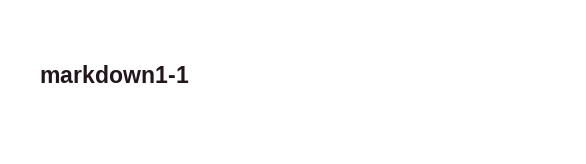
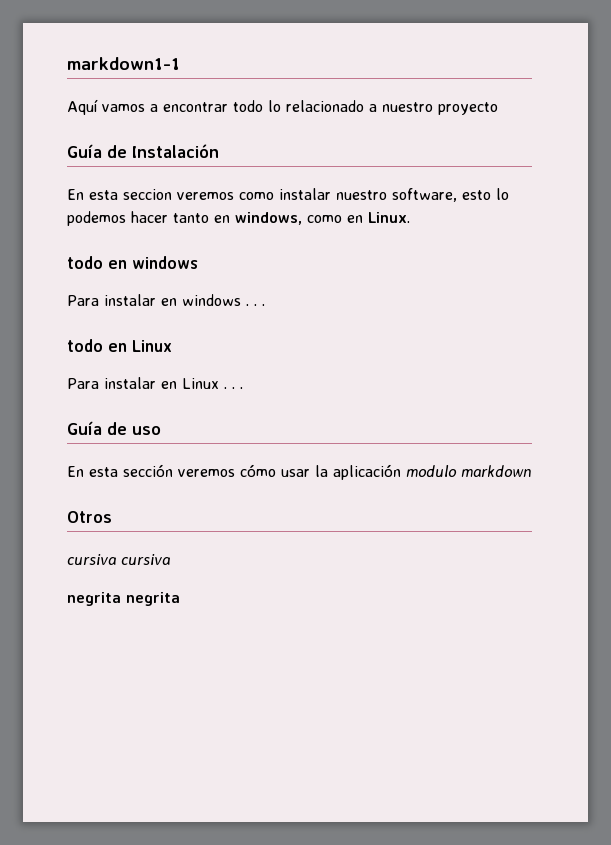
+ Aquí vamos a encontrar todo lo relacionado a nuestro proyecto
+ Guía de Instalación
+ En esta seccion veremos como instalar nuestro software, esto lo podemos hacer tanto en windows, como en Linux.
+ todo en windows
+ Para instalar en windows . . .
+ todo en Linux
+ Para instalar en Linux . . .
+ Guía de uso
+ En esta sección veremos cómo usar la aplicación modulo markdown
+ Otros
+ cursiva cursiva
+ negrita negrita

